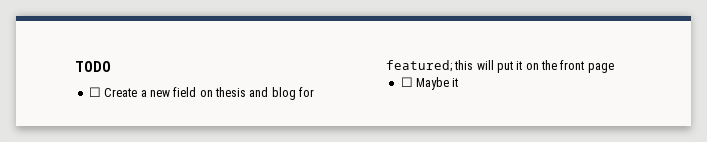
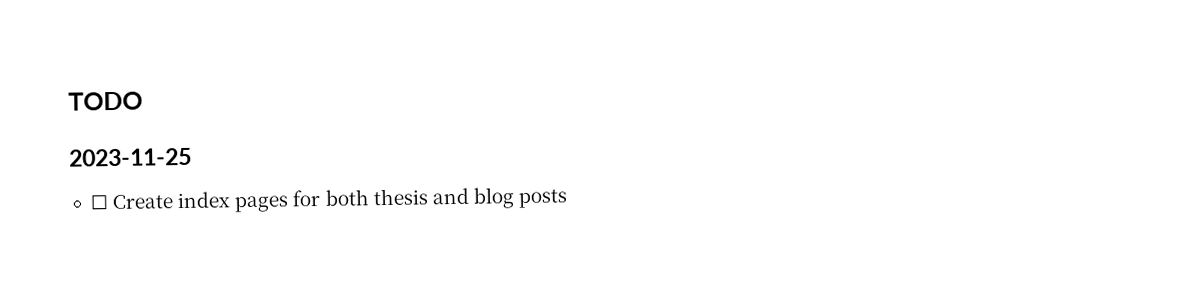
+ 2023-11-25
- ☐ Create a new field on thesis and blog for featured; this will put it on the front page
- ☐ Maybe it
+ ☐ Create index pages for both thesis and blog posts

